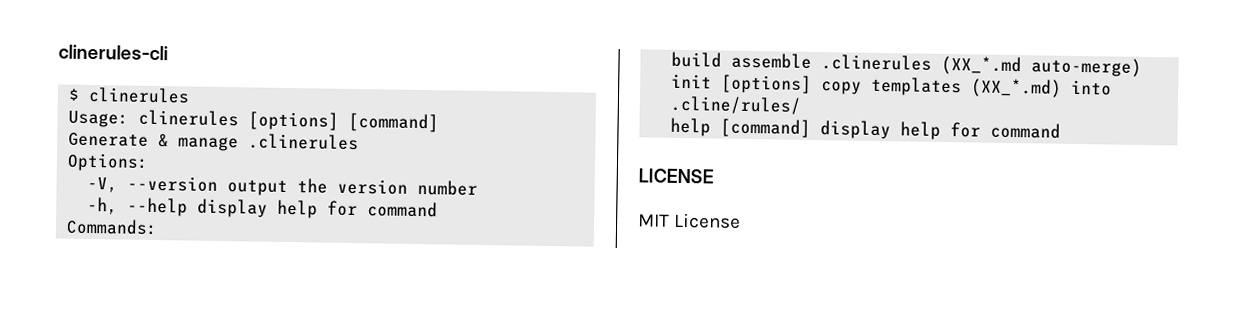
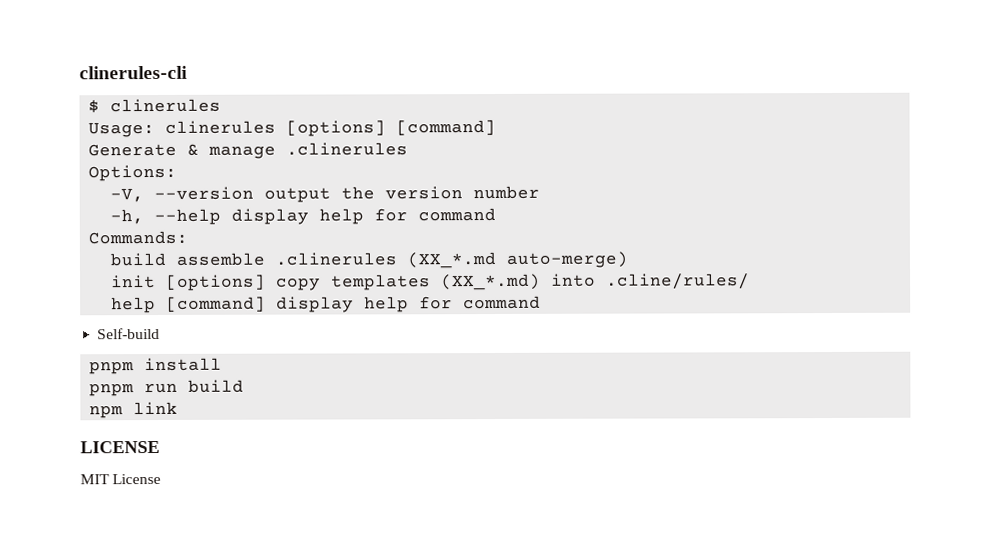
+ Self-build
+ pnpm install
+ pnpm run build
+ npm link

